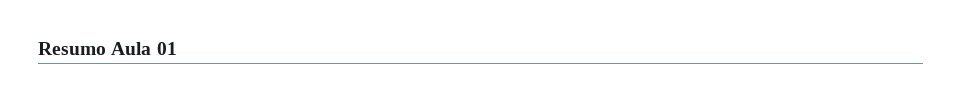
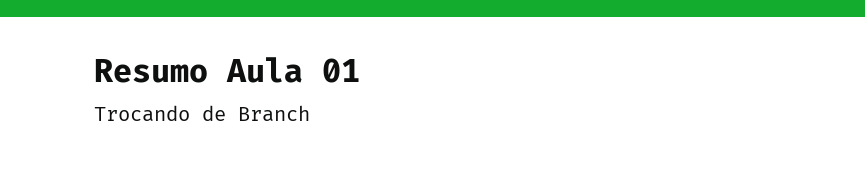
+ Trocando de Branch

